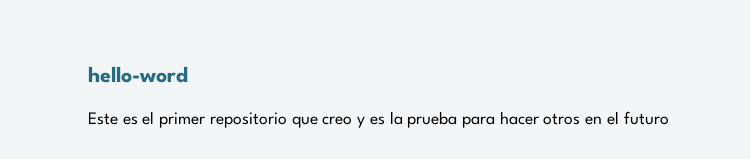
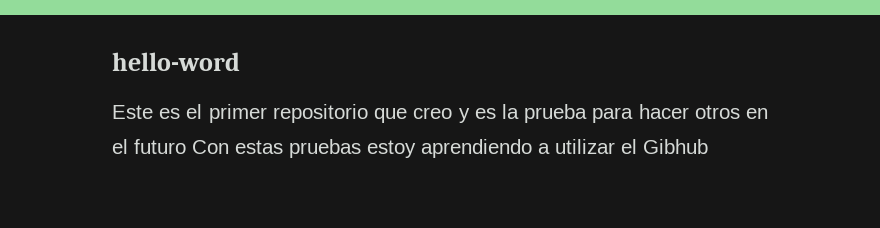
- Este es el primer repositorio que creo y es la prueba para hacer otros en el futuro
+ Este es el primer repositorio que creo y es la prueba para hacer otros en el futuro Con estas pruebas estoy aprendiendo a utilizar el Gibhub

